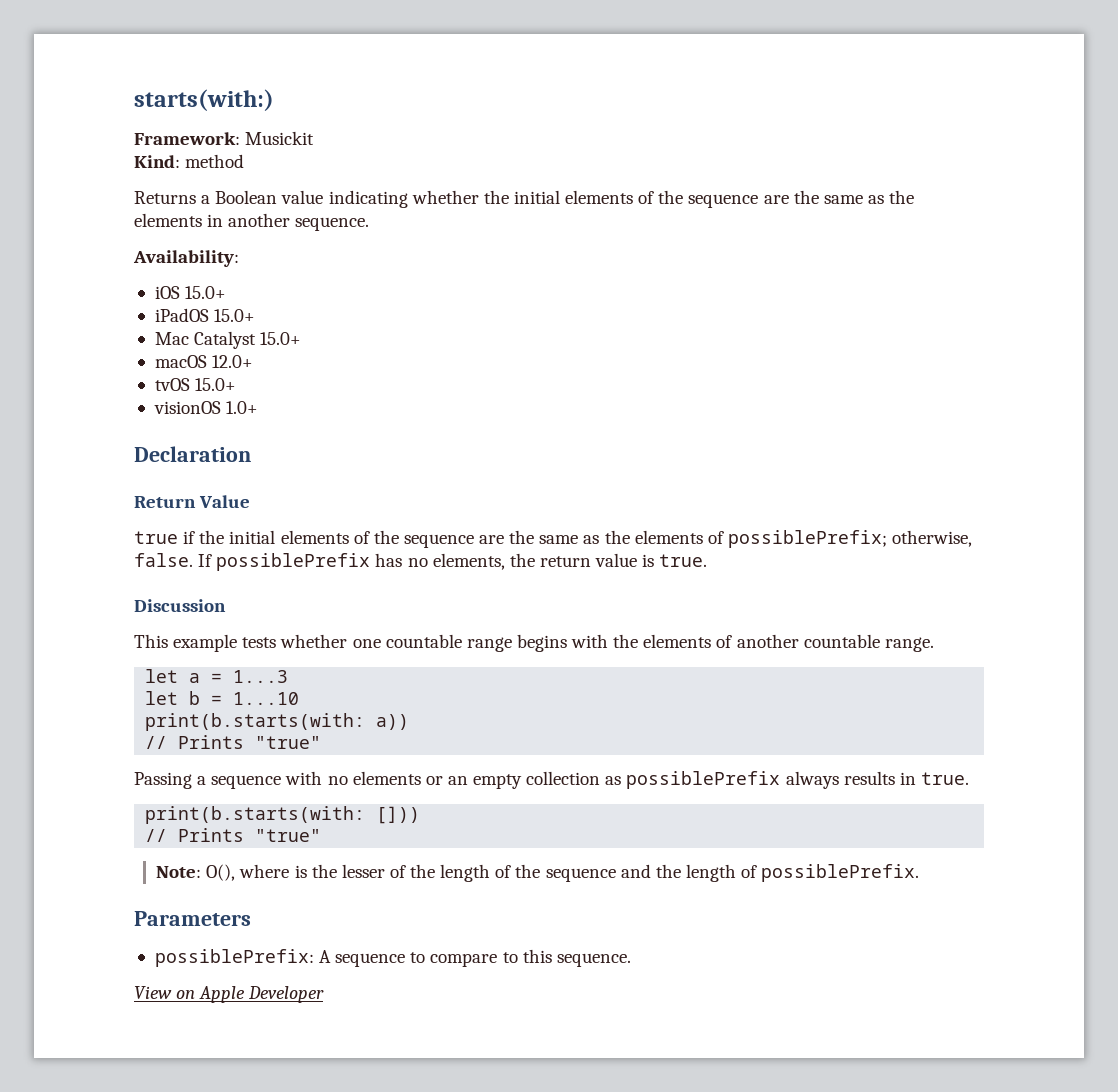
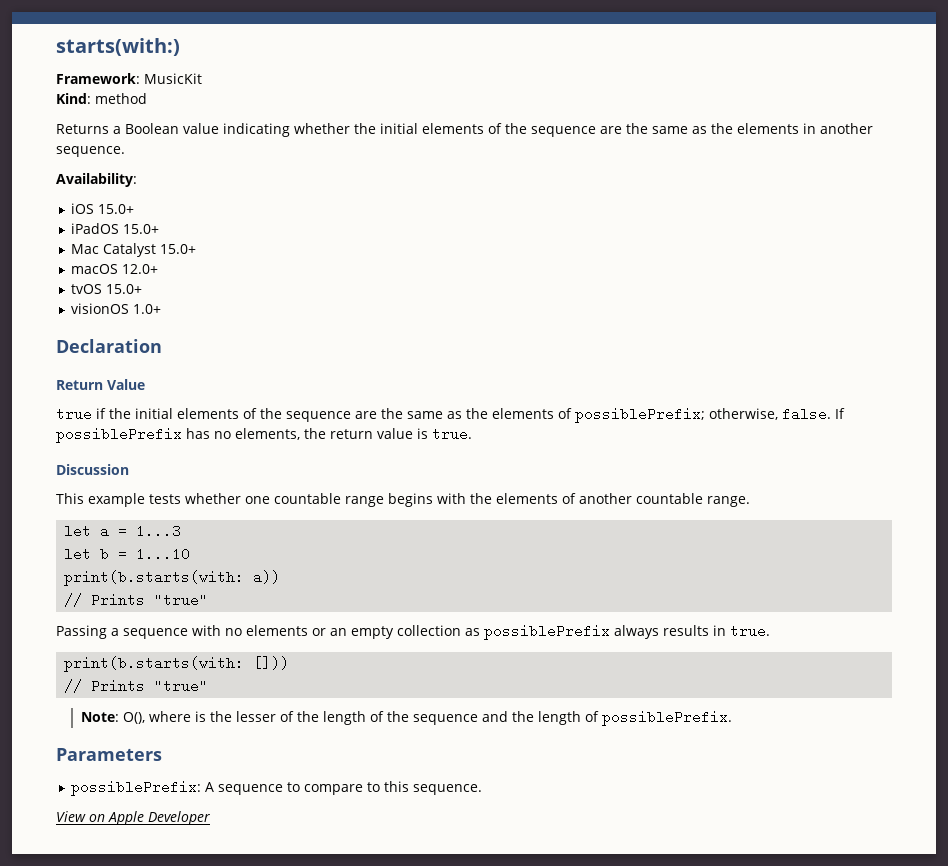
- Framework: Musickit
+ Framework: MusicKit

